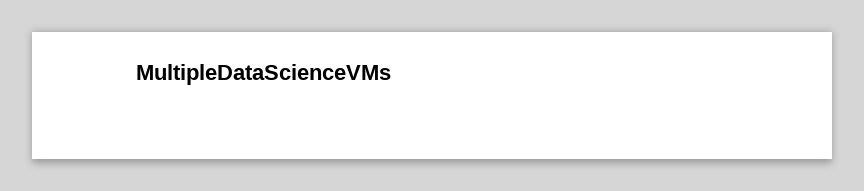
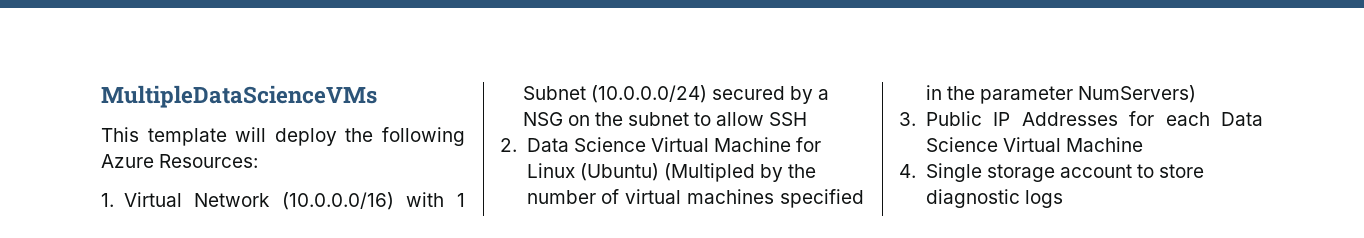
+ This template will deploy the following Azure Resources:
+ 1. Virtual Network (10.0.0.0/16) with 1 Subnet (10.0.0.0/24) secured by a NSG on the subnet to allow SSH
+ 2. Data Science Virtual Machine for Linux (Ubuntu) (Multipled by the number of virtual machines specified in the parameter NumServers)
+ 3. Public IP Addresses for each Data Science Virtual Machine
+ 4. Single storage account to store diagnostic logs

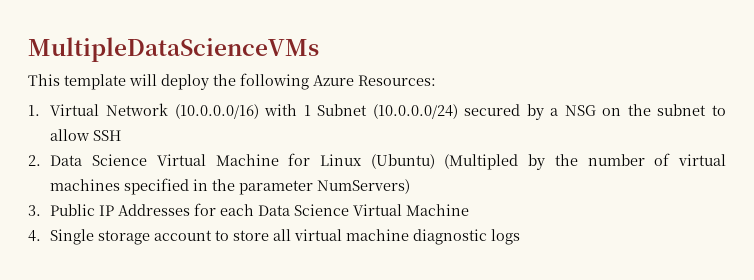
- 4. Single storage account to store diagnostic logs
+ 4. Single storage account to store all virtual machine diagnostic logs

